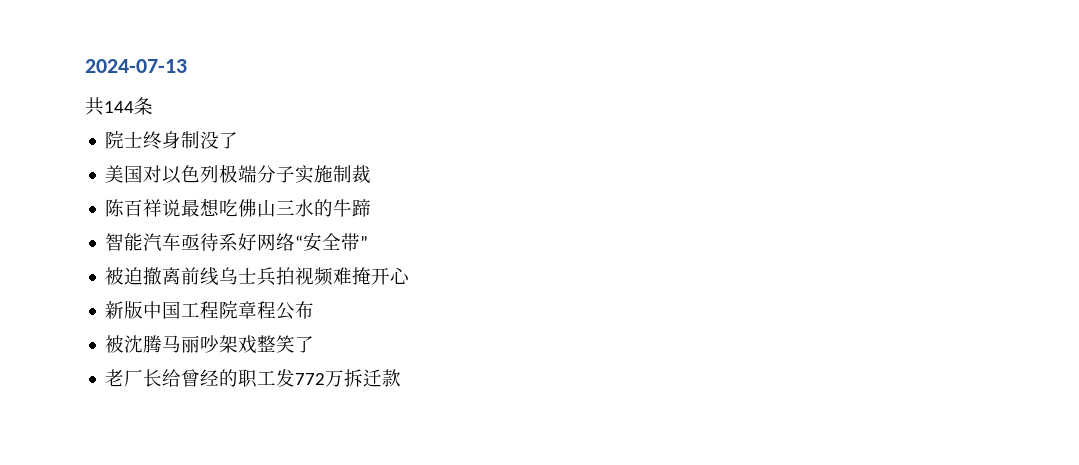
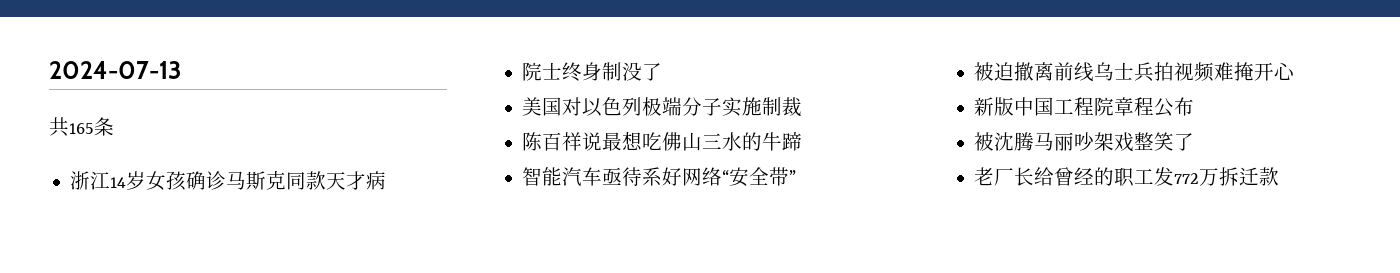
- 共144条
+ 共165条
+ 浙江14岁女孩确诊马斯克同款天才病

